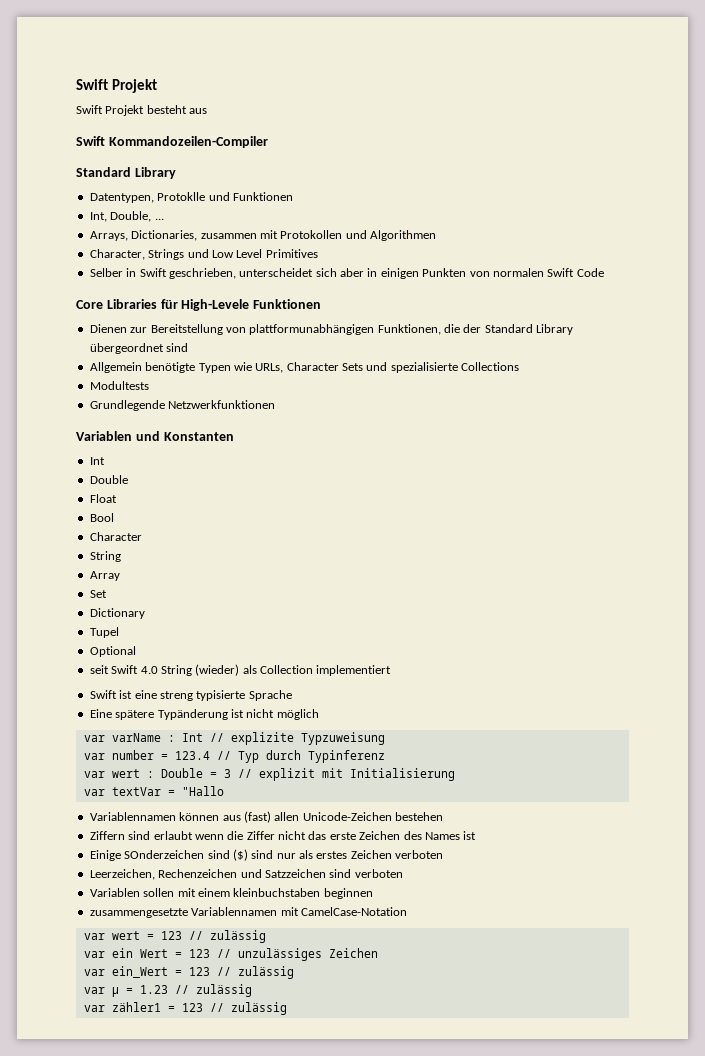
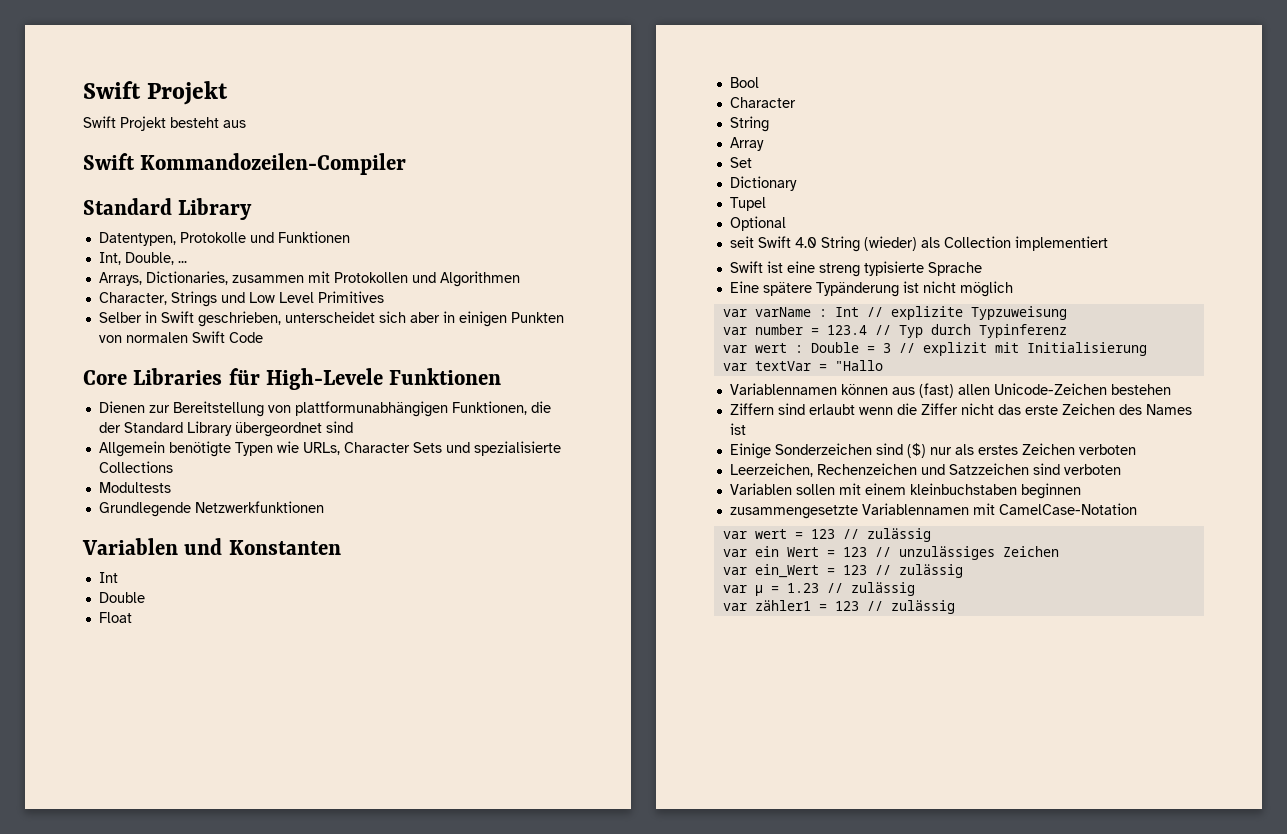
- Datentypen, Protoklle und Funktionen
+ Datentypen, Protokolle und Funktionen
- Einige SOnderzeichen sind ($) sind nur als erstes Zeichen verboten
+ Einige Sonderzeichen sind ($) nur als erstes Zeichen verboten

